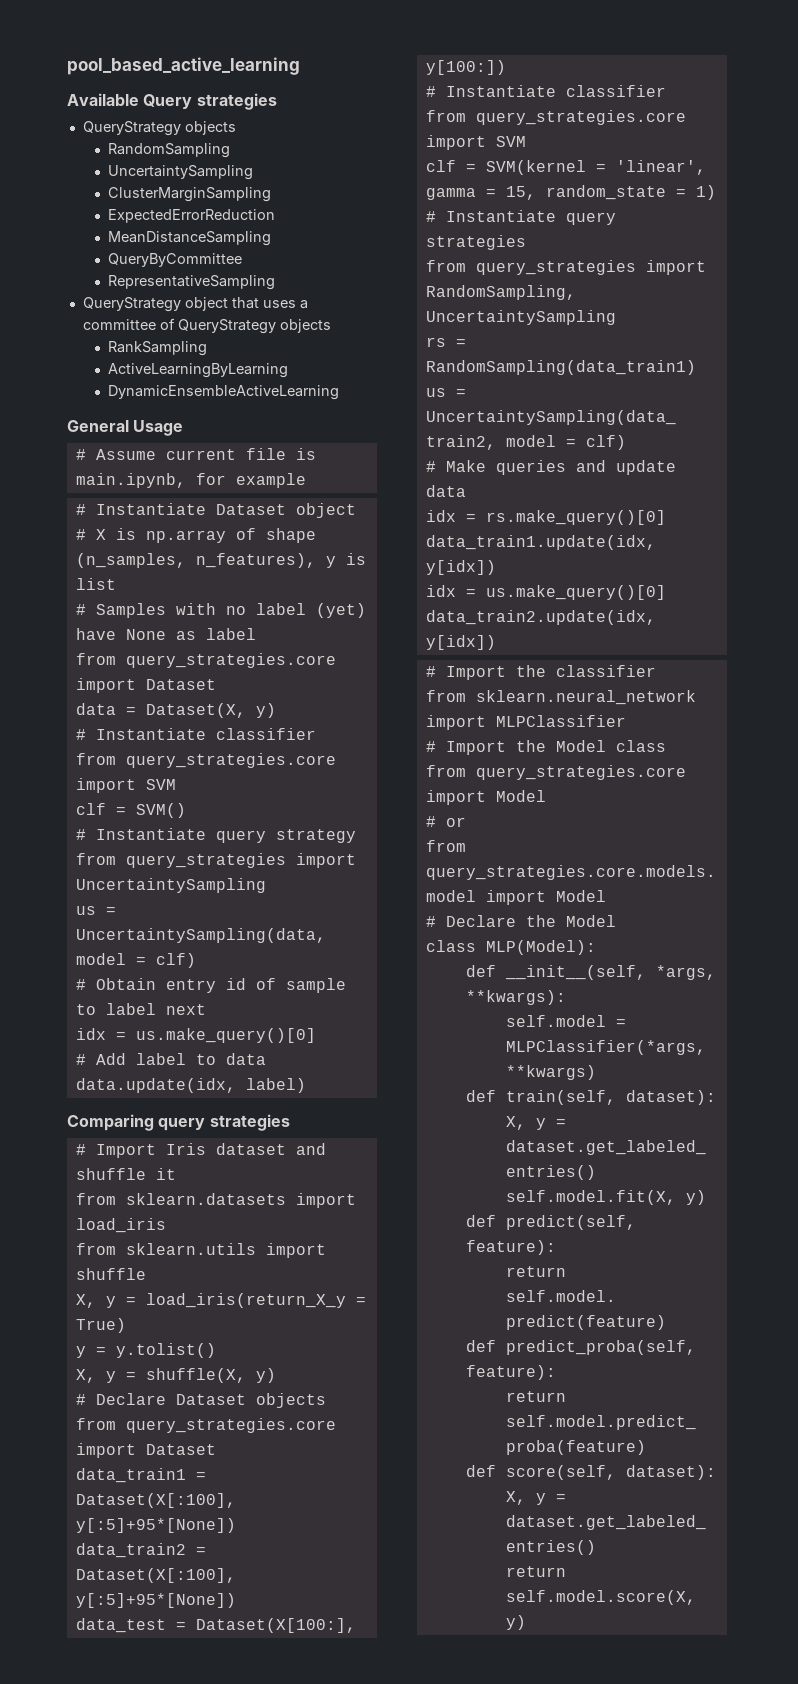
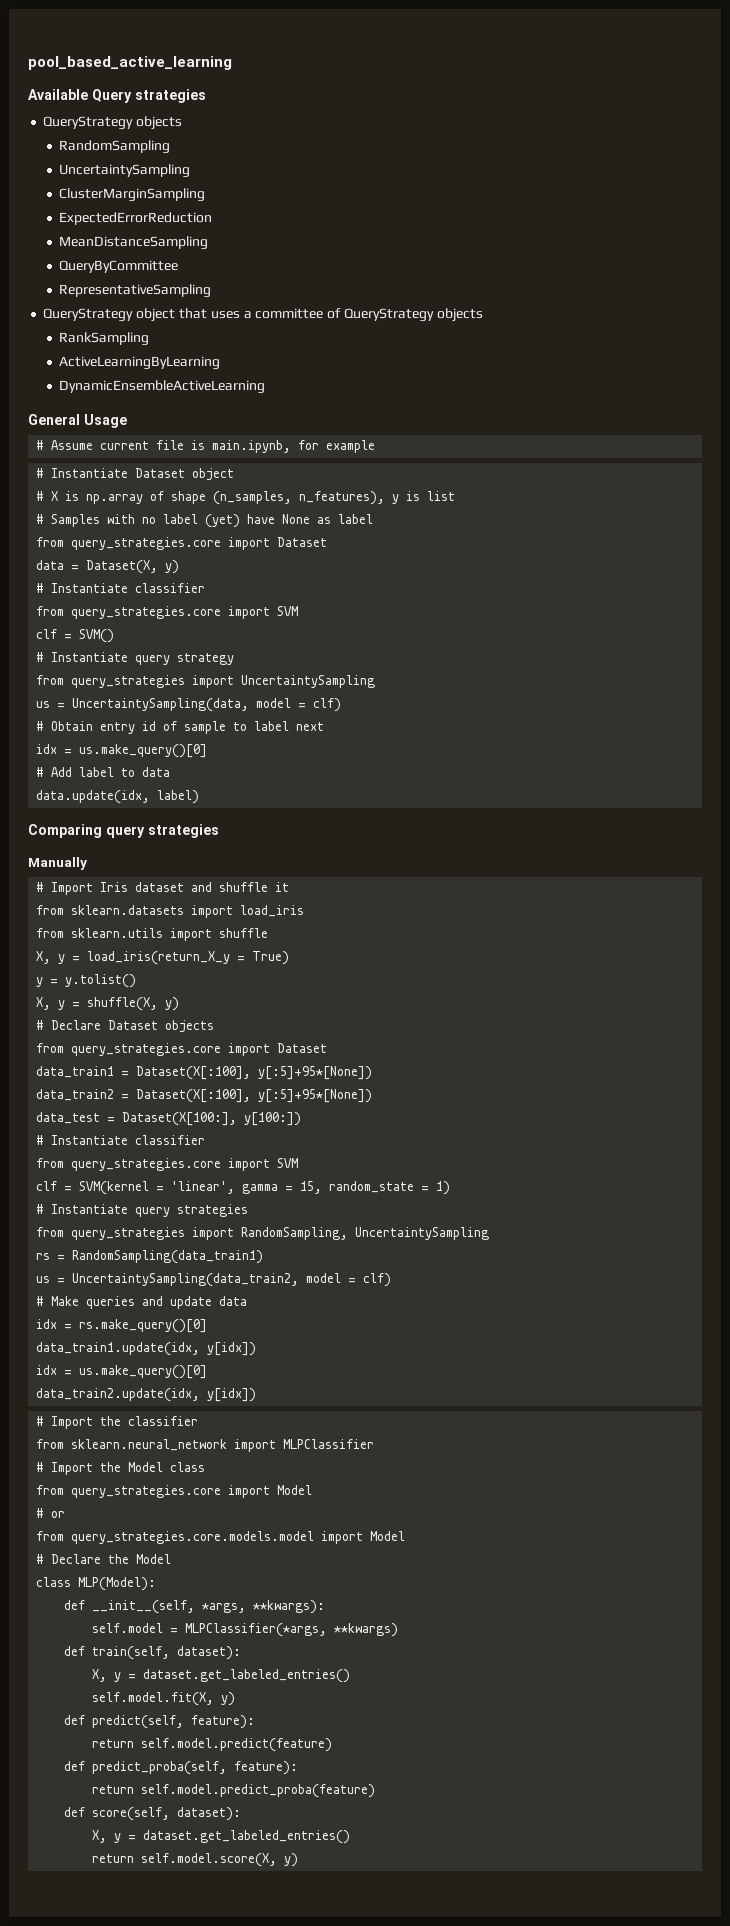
+ Manually

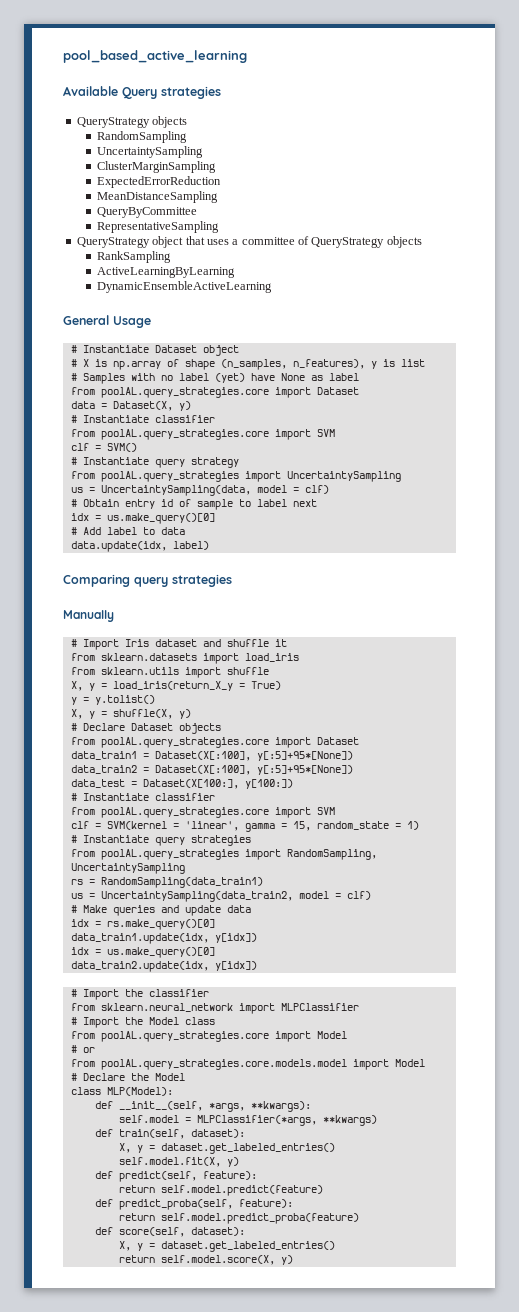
- # Assume current file is main.ipynb, for example
  # Samples with no label (yet) have None as label
- from query_strategies.core import Dataset
+ from poolAL.query_strategies.core import Dataset
  data = Dataset(X, y)
  # Instantiate classifier
- from query_strategies.core import SVM
+ from poolAL.query_strategies.core import SVM
- from query_strategies import UncertaintySampling
+ from poolAL.query_strategies import UncertaintySampling
  # Declare Dataset objects
- from query_strategies.core import Dataset
+ from poolAL.query_strategies.core import Dataset
  data_test = Dataset(X[100:], y[100:])
  # Instantiate classifier
- from query_strategies.core import SVM
+ from poolAL.query_strategies.core import SVM
- from query_strategies import RandomSampling, UncertaintySampling
+ from poolAL.query_strategies import RandomSampling, UncertaintySampling
- from query_strategies.core import Model
+ from poolAL.query_strategies.core import Model
- from query_strategies.core.models.model import Model
+ from poolAL.query_strategies.core.models.model import Model

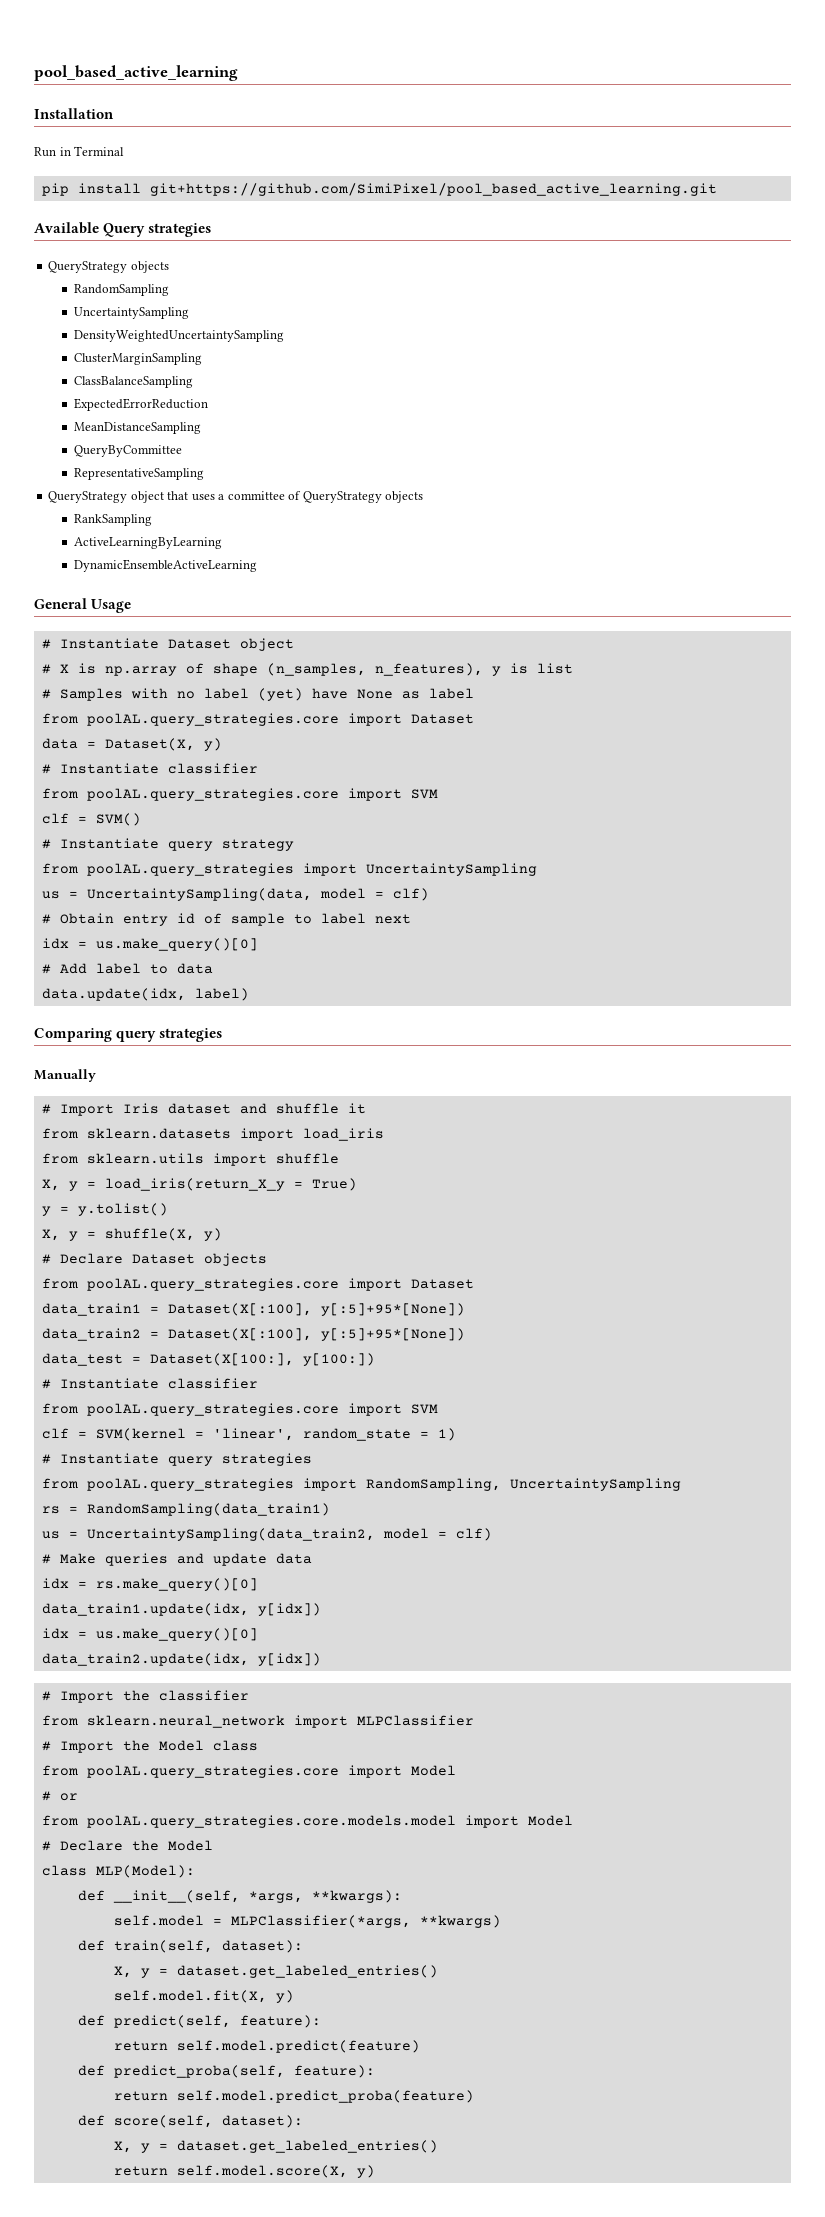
+ Installation
+ Run in Terminal
+ pip install git+https://github.com/SimiPixel/pool_based_active_learning.git
+ DensityWeightedUncertaintySampling
+ ClassBalanceSampling
- clf = SVM(kernel = 'linear', gamma = 15, random_state = 1)
+ clf = SVM(kernel = 'linear', random_state = 1)

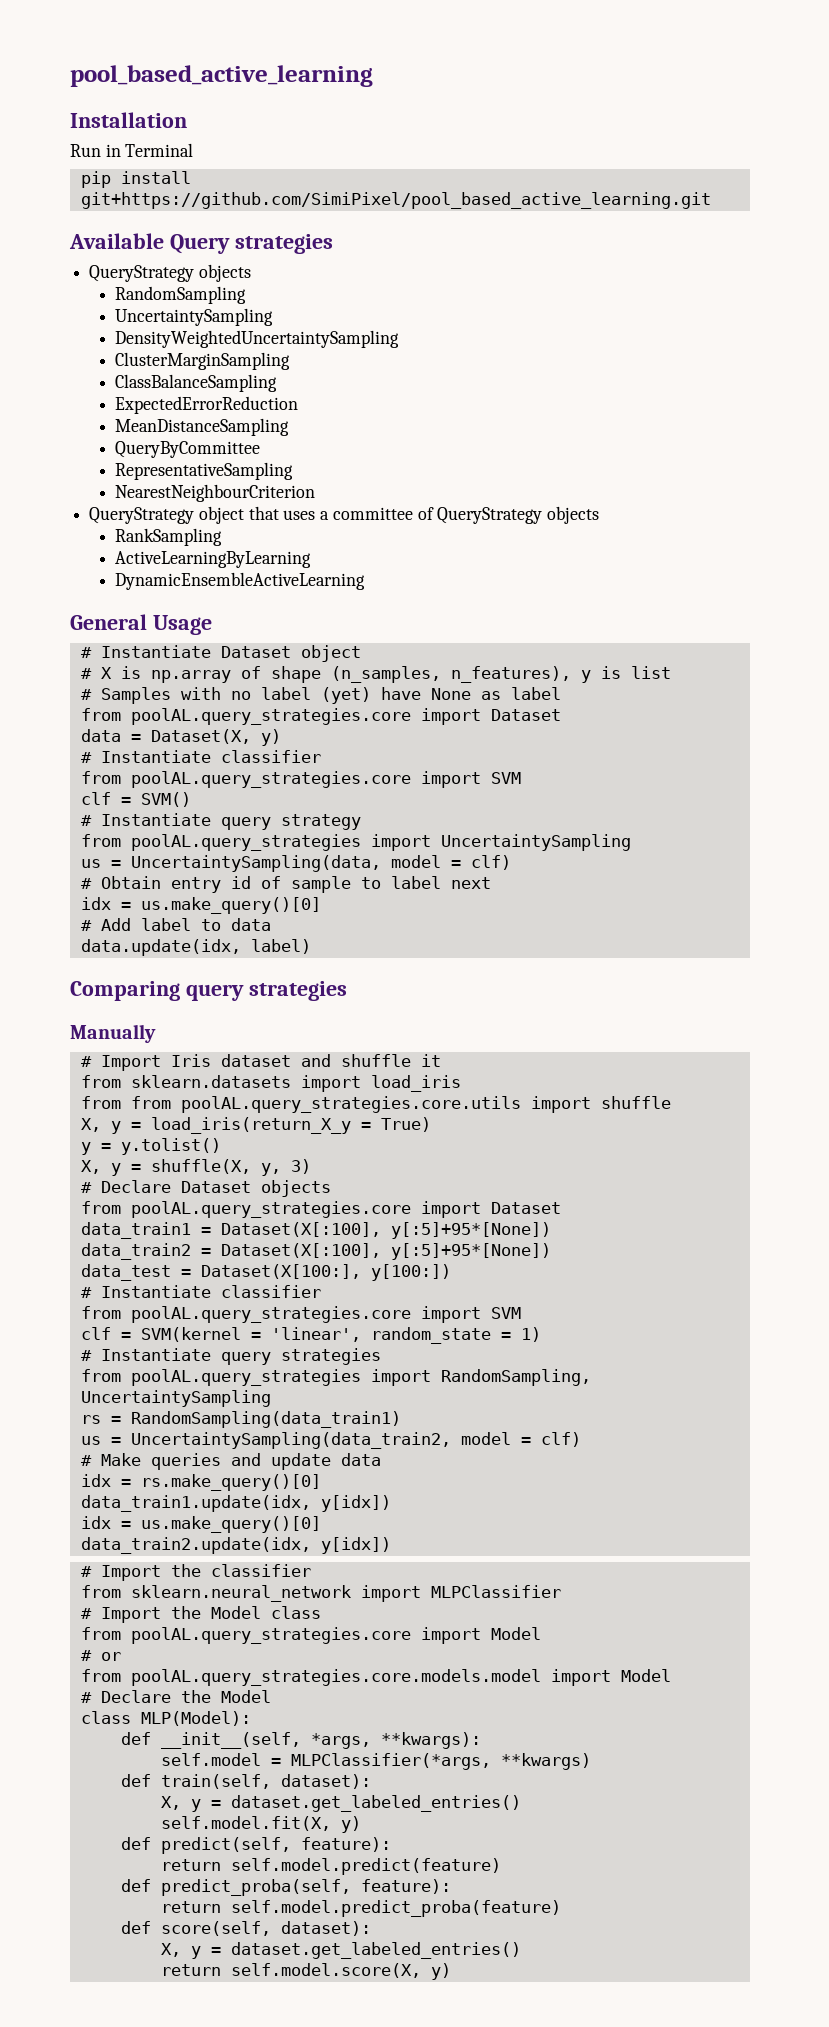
+ NearestNeighbourCriterion
- from sklearn.utils import shuffle
+ from from poolAL.query_strategies.core.utils import shuffle
- X, y = shuffle(X, y)
+ X, y = shuffle(X, y, 3)

